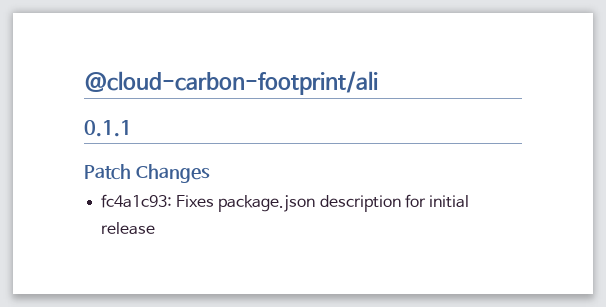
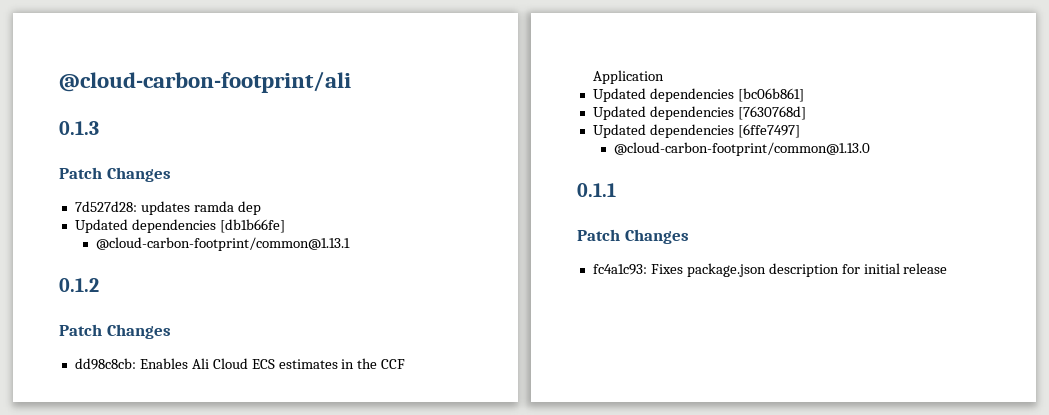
+ 0.1.3
+ Patch Changes
+ 7d527d28: updates ramda dep
+ Updated dependencies [db1b66fe]
+ @cloud-carbon-footprint/common@1.13.1
+ 0.1.2
+ Patch Changes
+ dd98c8cb: Enables Ali Cloud ECS estimates in the CCF Application
+ Updated dependencies [bc06b861]
+ Updated dependencies [7630768d]
+ Updated dependencies [6ffe7497]
+ @cloud-carbon-footprint/common@1.13.0

